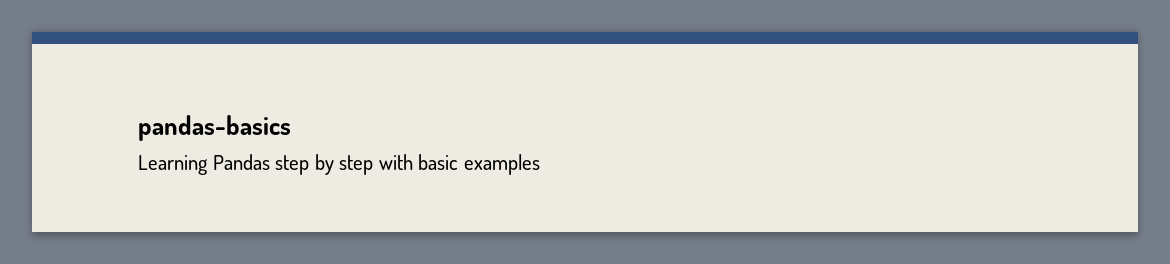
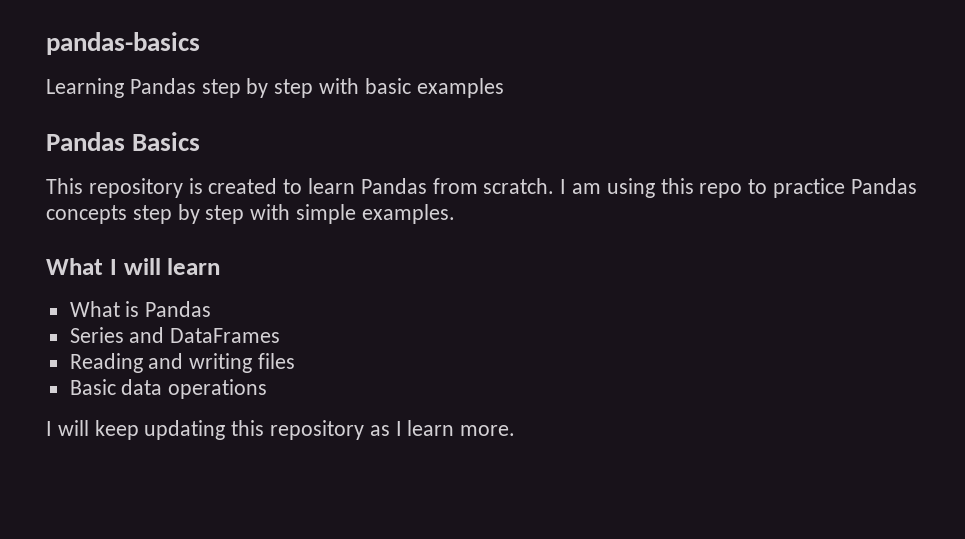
+ Pandas Basics
+ This repository is created to learn Pandas from scratch. I am using this repo to practice Pandas concepts step by step with simple examples.
+ What I will learn
+ What is Pandas
+ Series and DataFrames
+ Reading and writing files
+ Basic data operations
+ I will keep updating this repository as I learn more.

